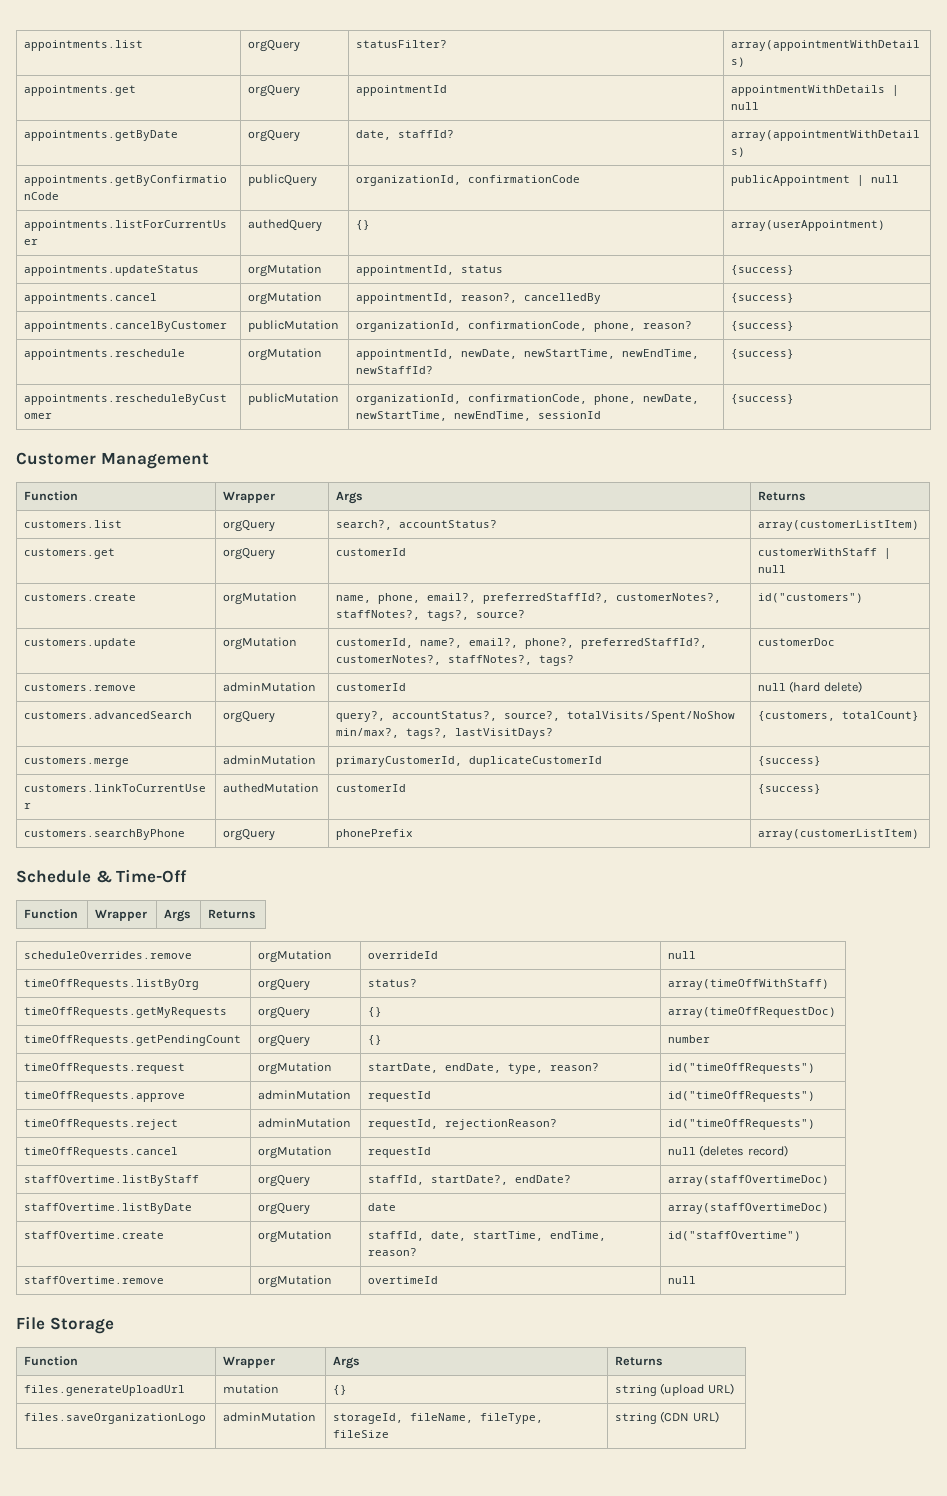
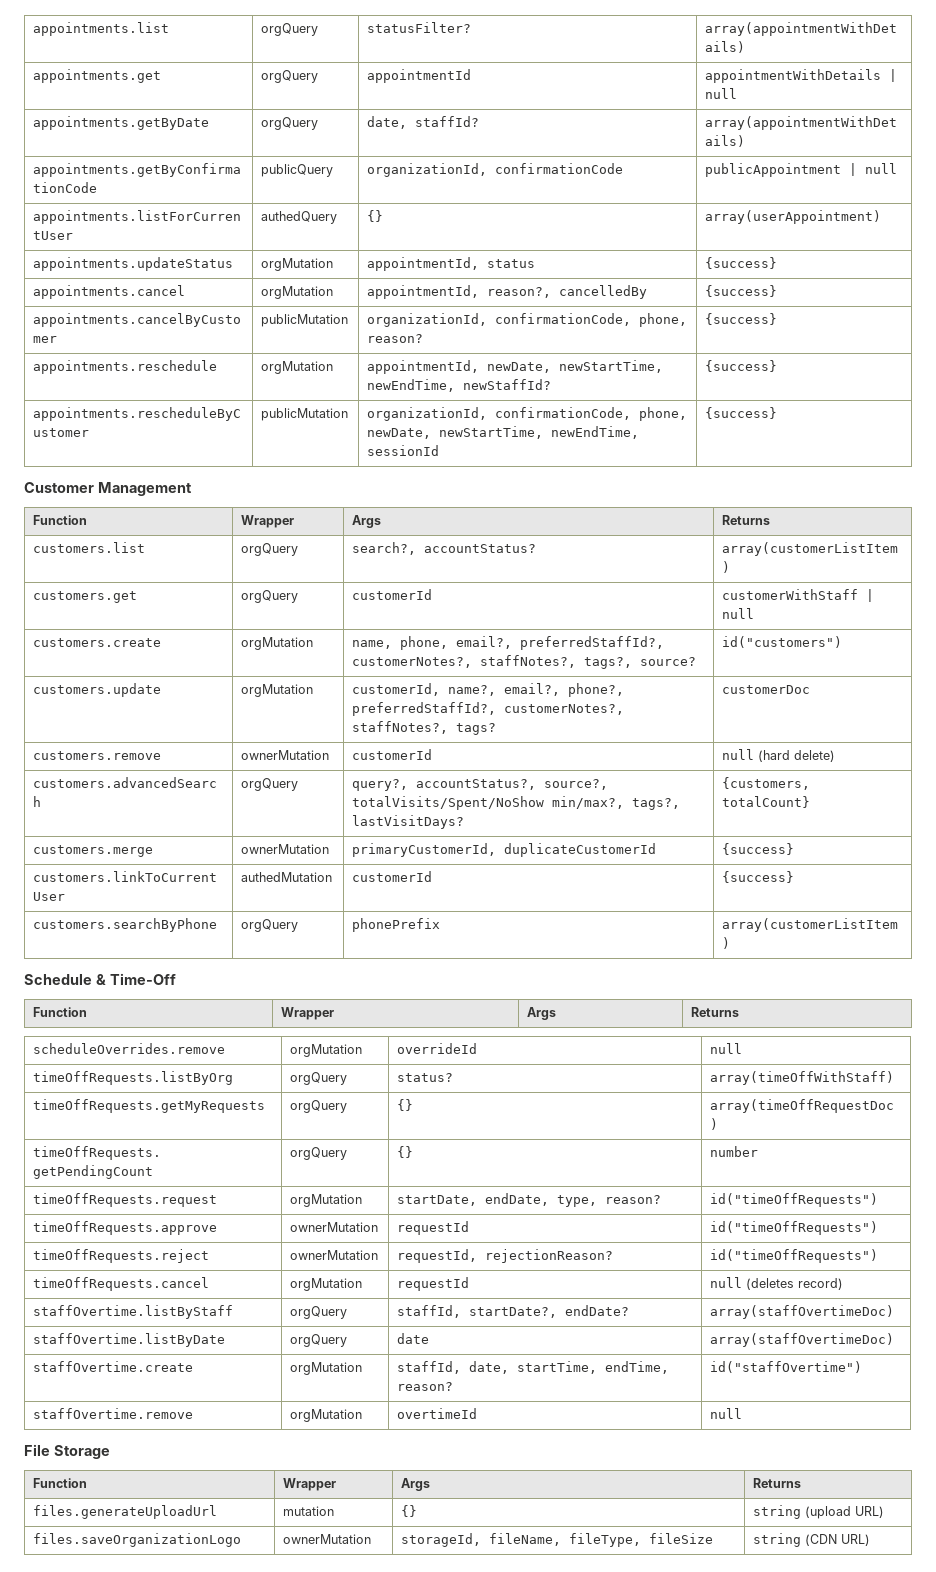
- customers.remove | adminMutation | customerId | null (hard delete)
+ customers.remove | ownerMutation | customerId | null (hard delete)
- customers.merge | adminMutation | primaryCustomerId, duplicateCustomerId | {success}
+ customers.merge | ownerMutation | primaryCustomerId, duplicateCustomerId | {success}
- timeOffRequests.approve | adminMutation | requestId | id("timeOffRequests")
+ timeOffRequests.approve | ownerMutation | requestId | id("timeOffRequests")
- timeOffRequests.reject | adminMutation | requestId, rejectionReason? | id("timeOffRequests")
+ timeOffRequests.reject | ownerMutation | requestId, rejectionReason? | id("timeOffRequests")
- files.saveOrganizationLogo | adminMutation | storageId, fileName, fileType, fileSize | string (CDN URL)
+ files.saveOrganizationLogo | ownerMutation | storageId, fileName, fileType, fileSize | string (CDN URL)

